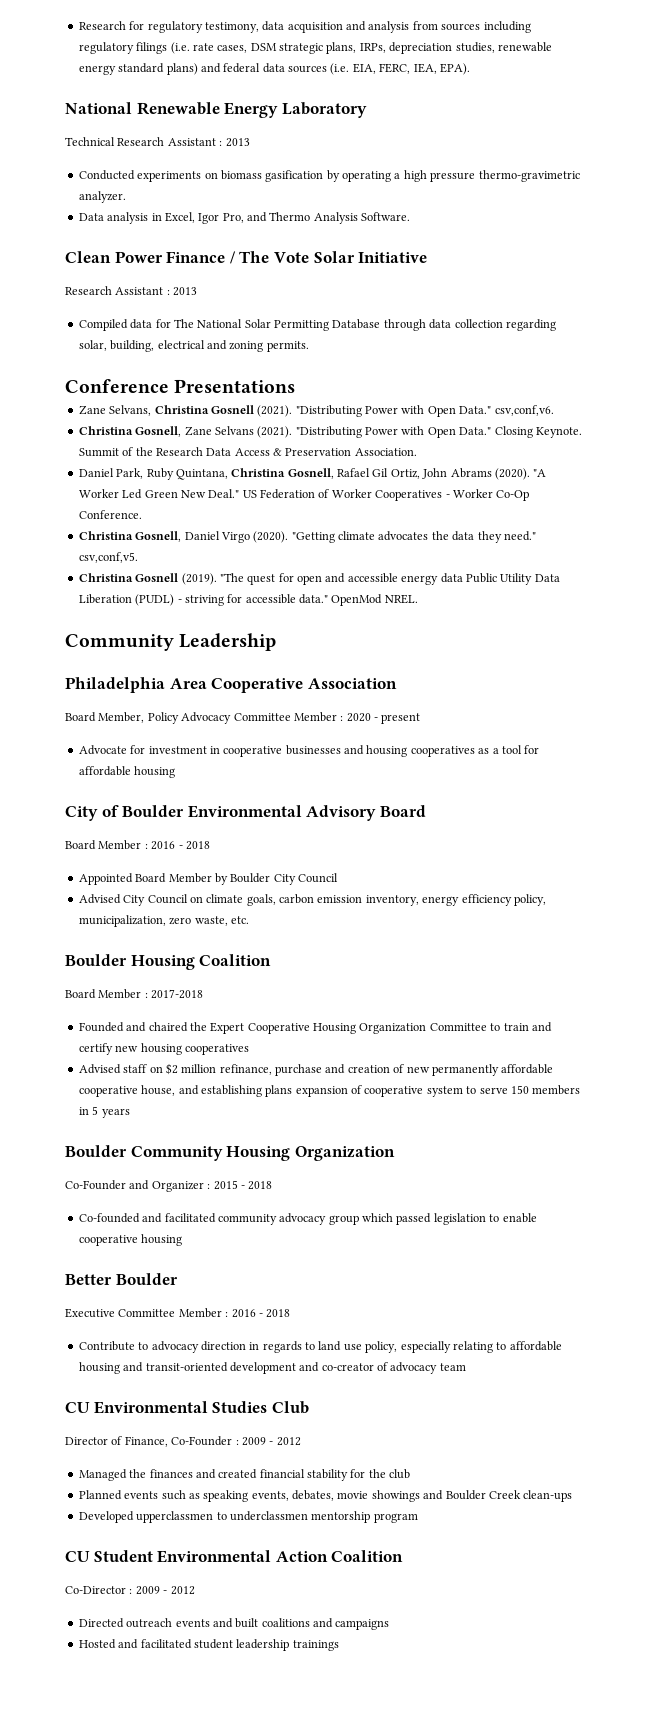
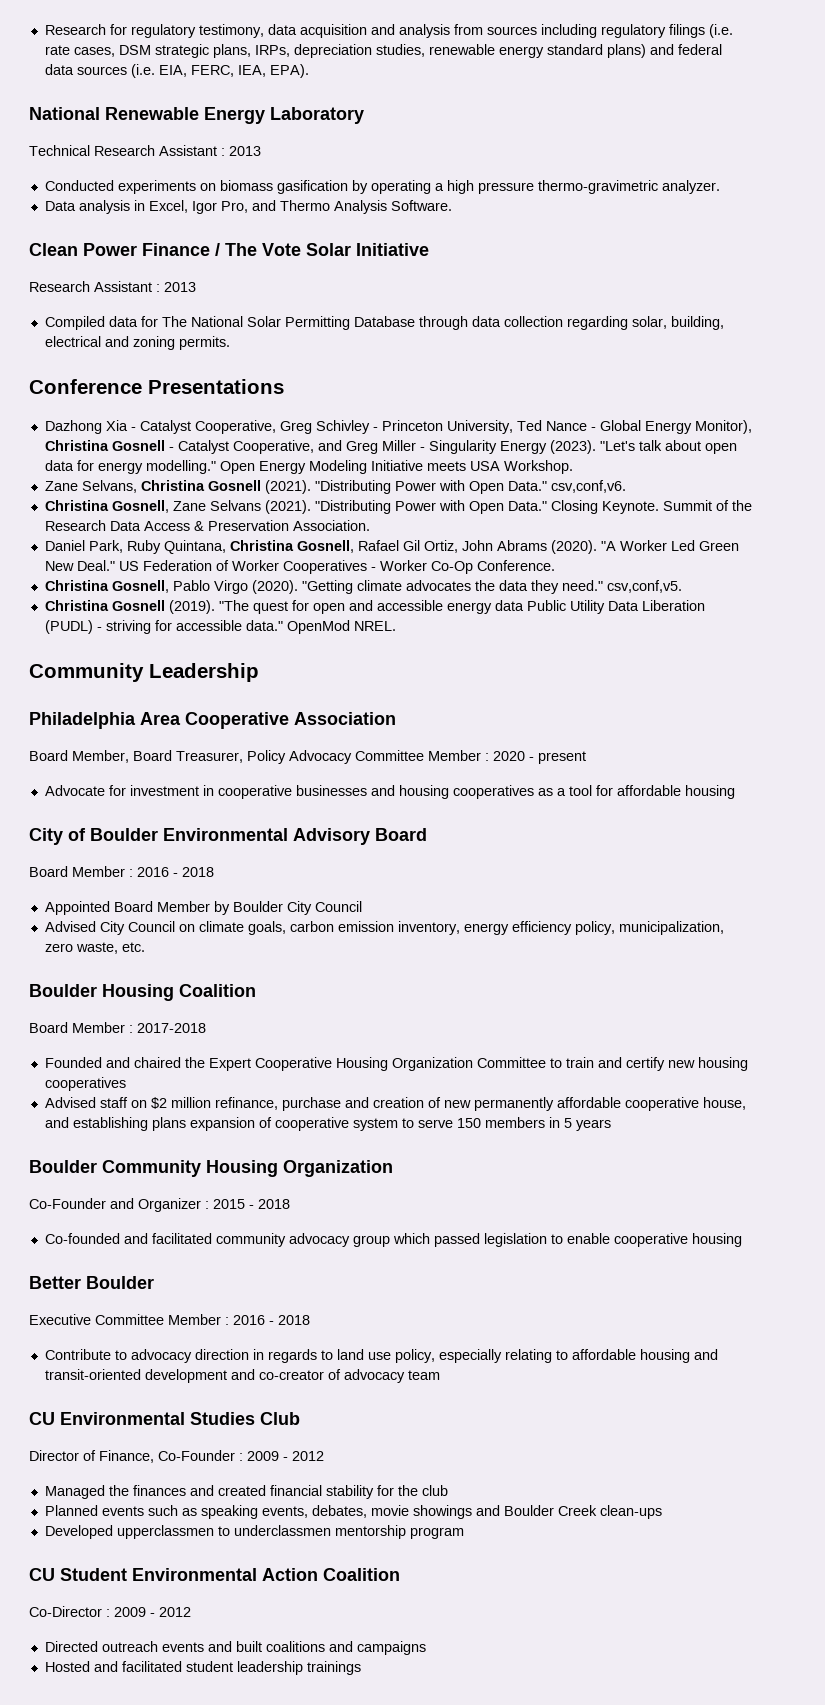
+ Dazhong Xia - Catalyst Cooperative, Greg Schivley - Princeton University, Ted Nance - Global Energy Monitor), Christina Gosnell - Catalyst Cooperative, and Greg Miller - Singularity Energy (2023). "Let's talk about open data for energy modelling." Open Energy Modeling Initiative meets USA Workshop.
- Christina Gosnell, Daniel Virgo (2020).
+ Christina Gosnell, Pablo Virgo (2020).
- Board Member, Policy Advocacy Committee Member : 2020 - present
+ Board Member, Board Treasurer, Policy Advocacy Committee Member : 2020 - present

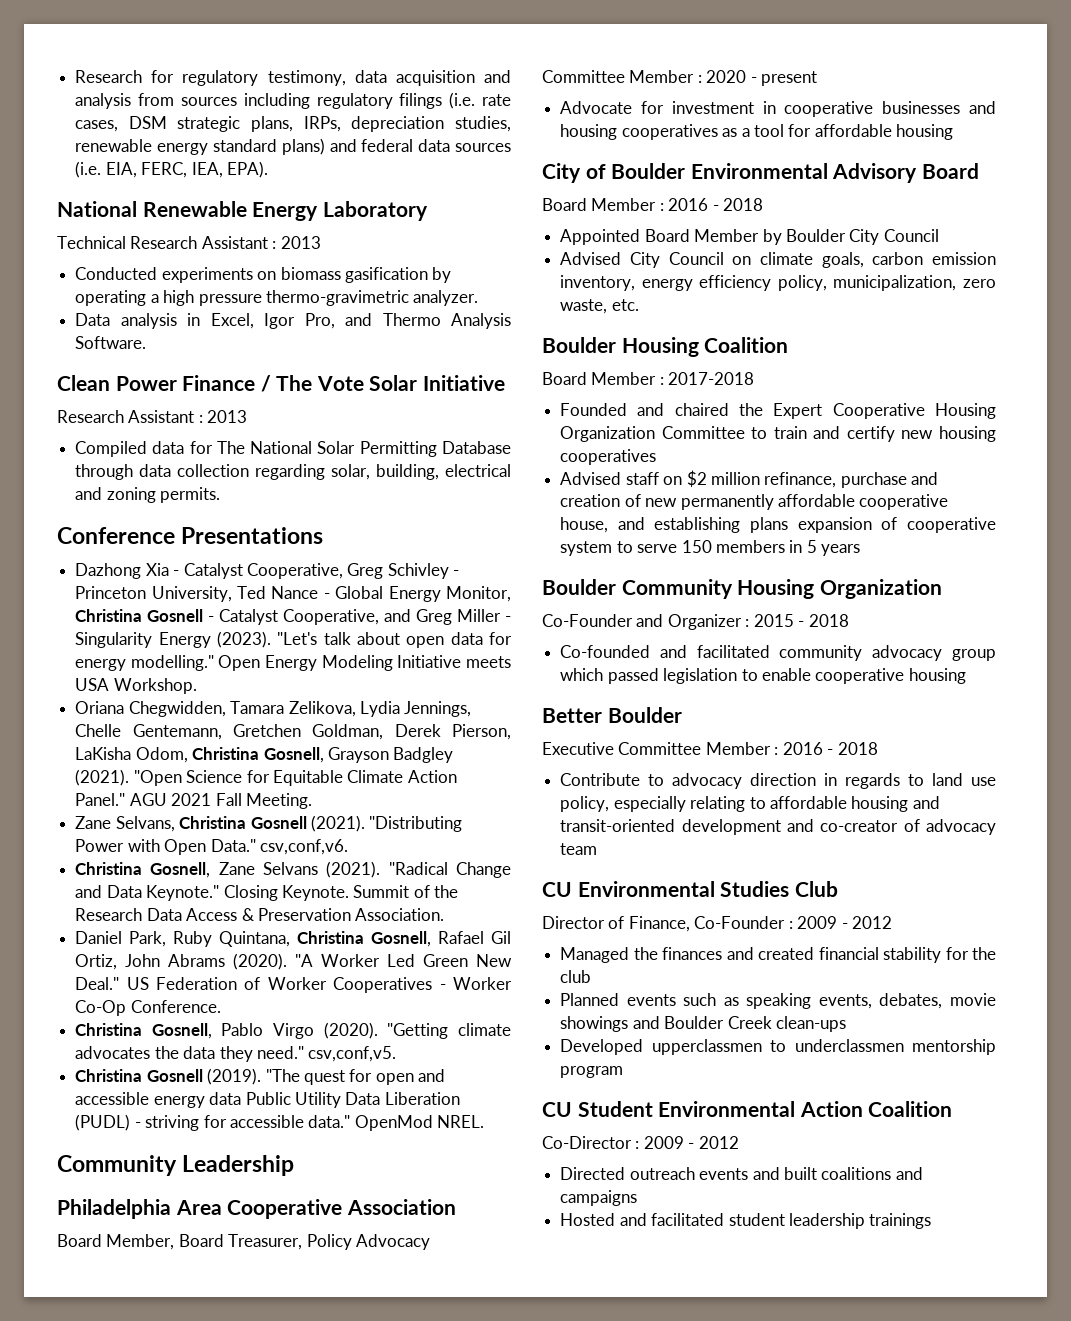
- Dazhong Xia - Catalyst Cooperative, Greg Schivley - Princeton University, Ted Nance - Global Energy Monitor), Christina Gosnell - Catalyst Cooperative, and Greg Miller - Singularity Energy (2023).
+ Dazhong Xia - Catalyst Cooperative, Greg Schivley - Princeton University, Ted Nance - Global Energy Monitor, Christina Gosnell - Catalyst Cooperative, and Greg Miller - Singularity Energy (2023).
+ Oriana Chegwidden, Tamara Zelikova, Lydia Jennings, Chelle Gentemann, Gretchen Goldman, Derek Pierson, LaKisha Odom, Christina Gosnell, Grayson Badgley (2021). "Open Science for Equitable Climate Action Panel." AGU 2021 Fall Meeting.
- Christina Gosnell, Zane Selvans (2021). "Distributing Power with Open Data."
+ Christina Gosnell, Zane Selvans (2021). "Radical Change and Data Keynote."

